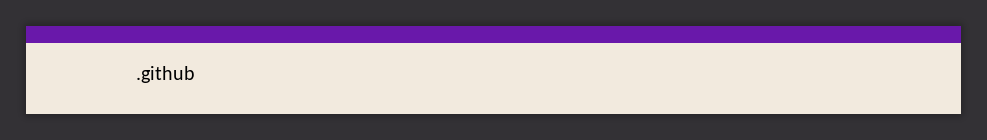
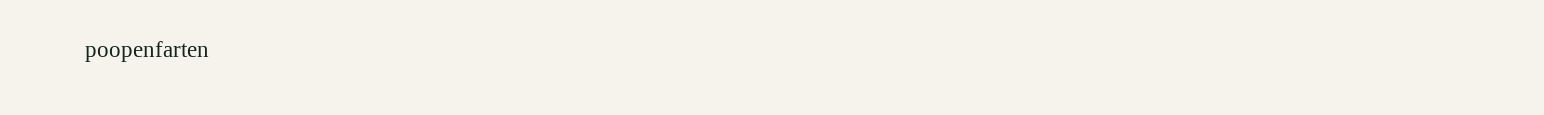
- .github
+ poopenfarten

